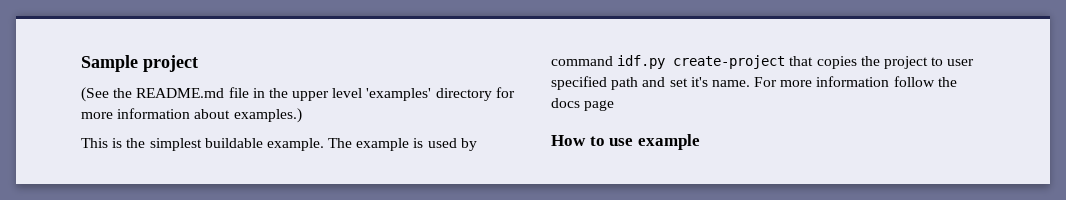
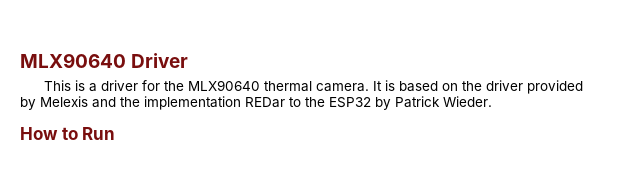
- Sample project
- (See the README.md file in the upper level 'examples' directory for more information about examples.)
- This is the simplest buildable example. The example is used by command idf.py create-project that copies the project to user specified path and set it's name. For more information follow the docs page
+ MLX90640 Driver
+ This is a driver for the MLX90640 thermal camera. It is based on the driver provided by Melexis and the implementation REDar to the ESP32 by Patrick Wieder.
- How to use example
+ How to Run

